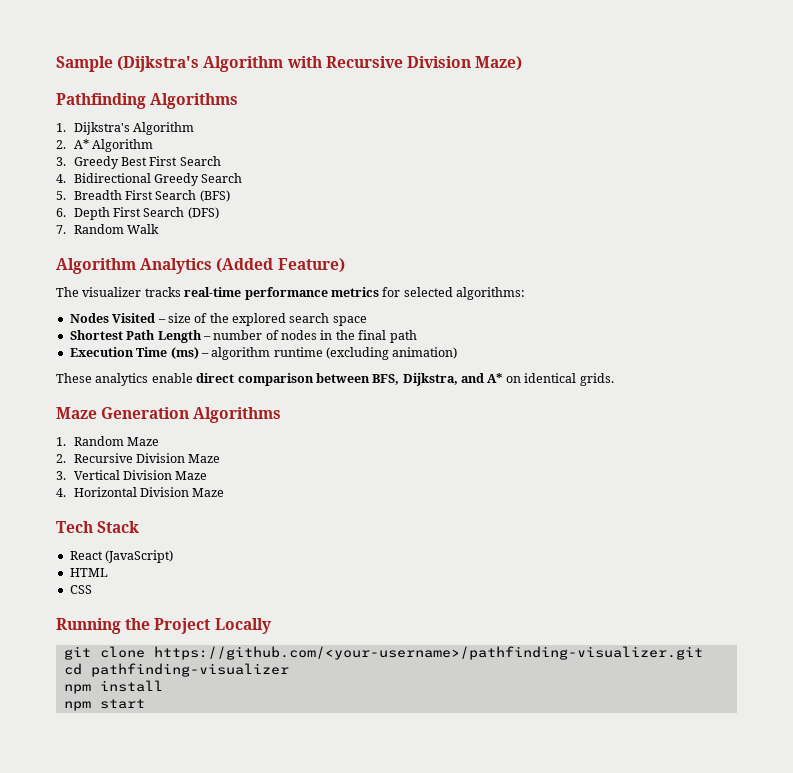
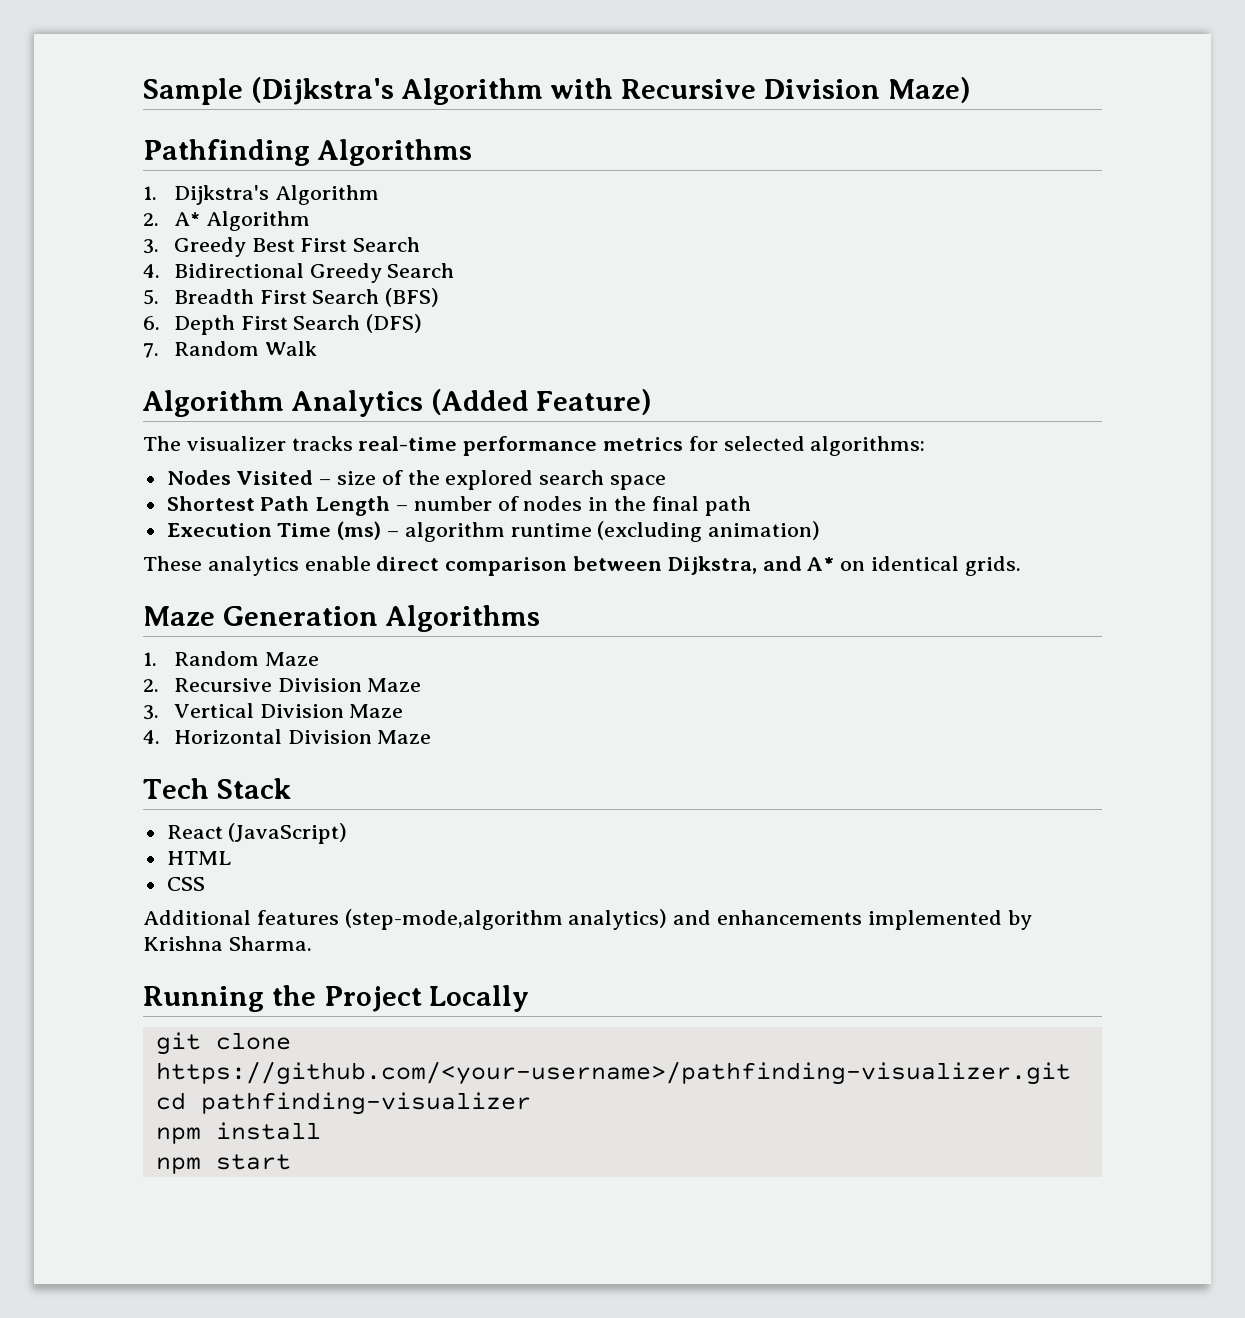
- These analytics enable direct comparison between BFS, Dijkstra, and A* on identical grids.
+ These analytics enable direct comparison between Dijkstra, and A* on identical grids.
+ Additional features (step-mode,algorithm analytics) and enhancements implemented by Krishna Sharma.

